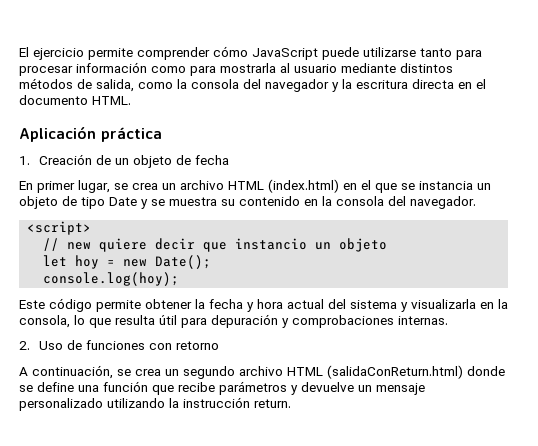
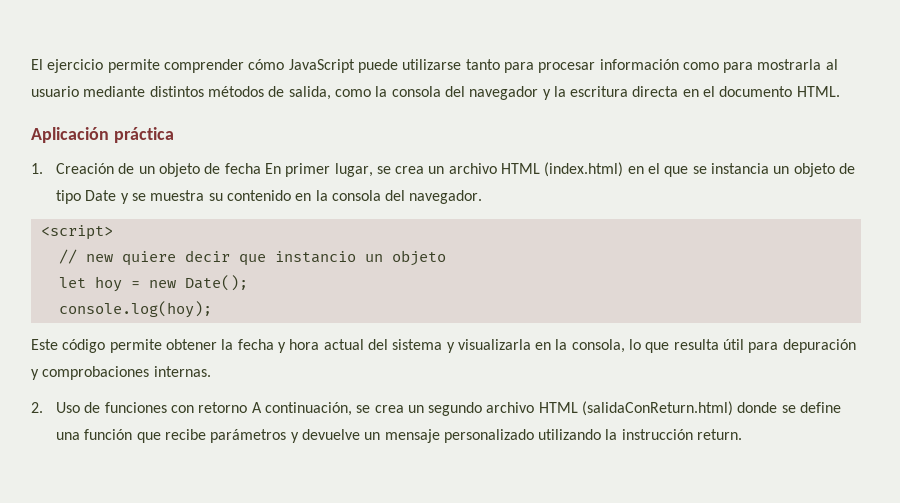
- 1. Creación de un objeto de fecha
- En primer lugar, se crea un archivo HTML (index.html) en el que se instancia un objeto de tipo Date y se muestra su contenido en la consola del navegador.
+ 1. Creación de un objeto de fecha En primer lugar, se crea un archivo HTML (index.html) en el que se instancia un objeto de tipo Date y se muestra su contenido en la consola del navegador.
- 2. Uso de funciones con retorno
- A continuación, se crea un segundo archivo HTML (salidaConReturn.html) donde se define una función que recibe parámetros y devuelve un mensaje personalizado utilizando la instrucción return.
+ 2. Uso de funciones con retorno A continuación, se crea un segundo archivo HTML (salidaConReturn.html) donde se define una función que recibe parámetros y devuelve un mensaje personalizado utilizando la instrucción return.

